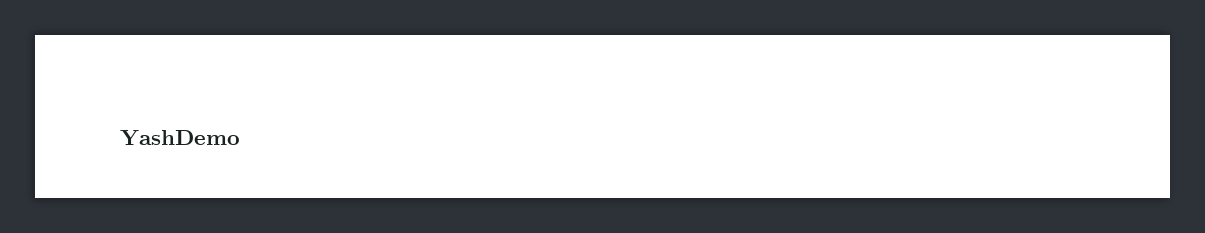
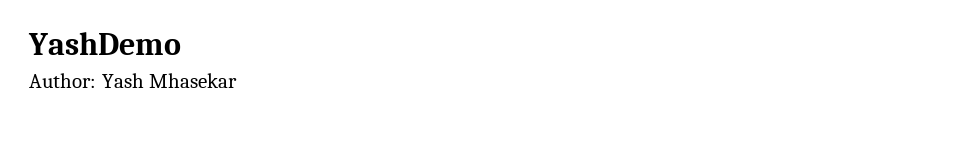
+ Author: Yash Mhasekar

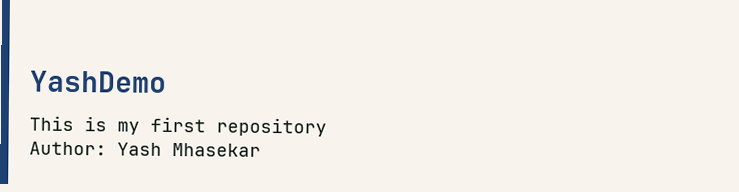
+ This is my first repository

